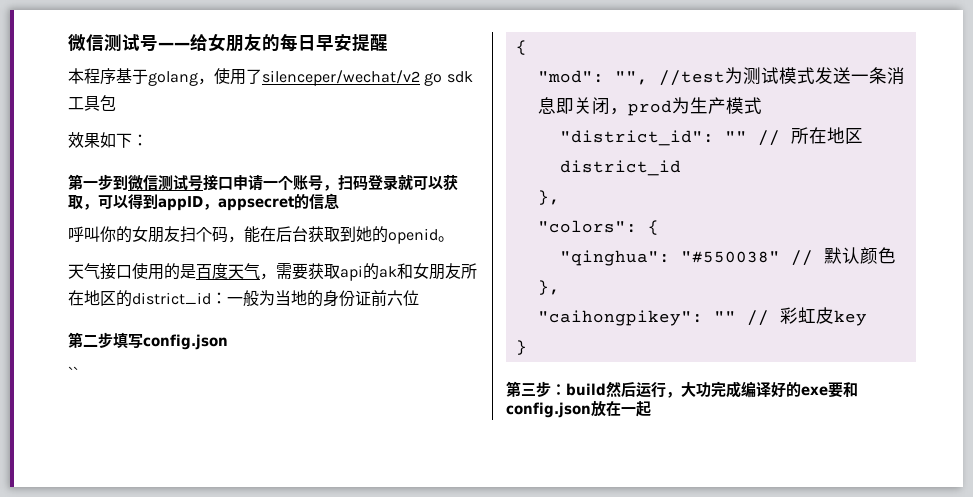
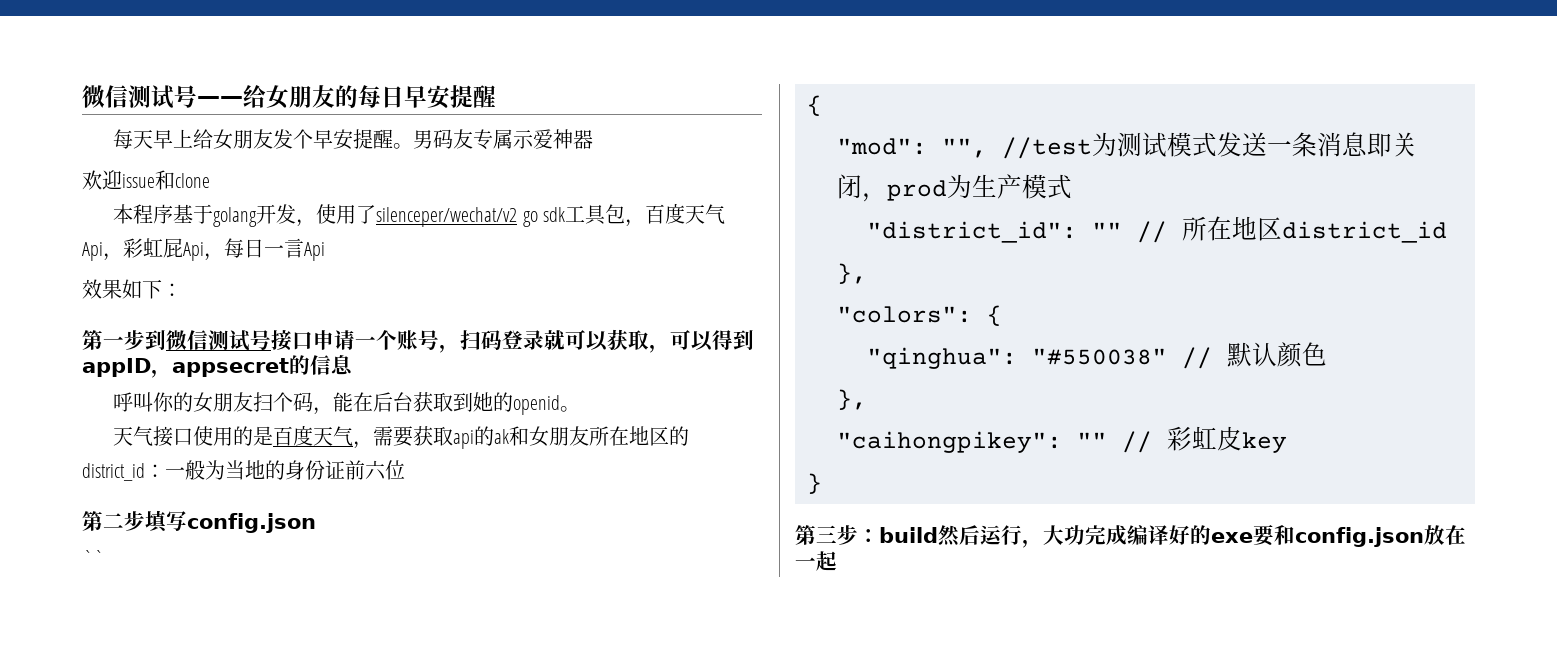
+ 每天早上给女朋友发个早安提醒。男码友专属示爱神器
+ 欢迎issue和clone
- 本程序基于golang，使用了silenceper/wechat/v2 go sdk工具包
+ 本程序基于golang开发，使用了silenceper/wechat/v2 go sdk工具包，百度天气Api，彩虹屁Api，每日一言Api

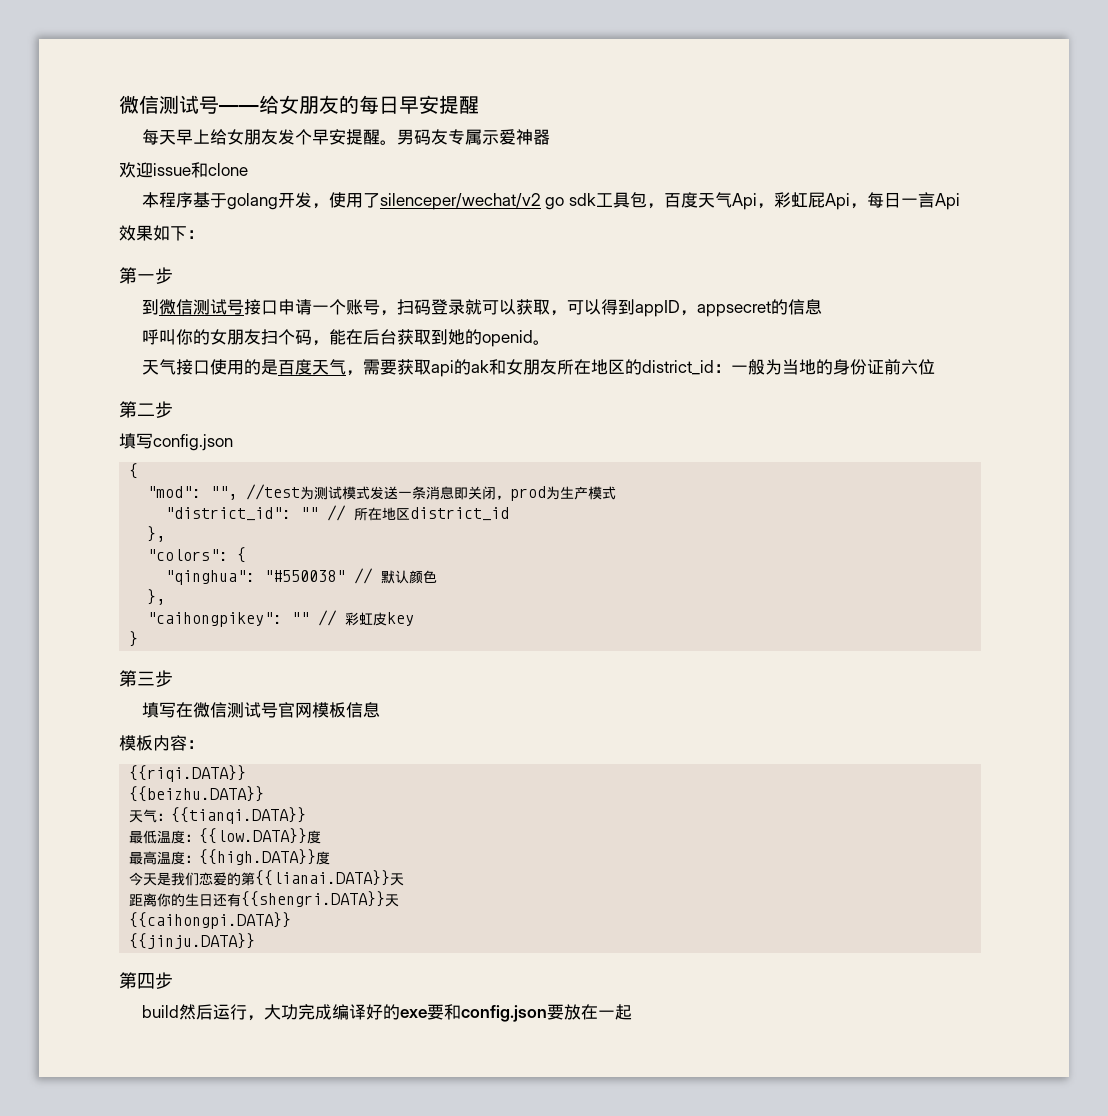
- 第一步到微信测试号接口申请一个账号，扫码登录就可以获取，可以得到appID，appsecret的信息
+ 第一步
+ 到微信测试号接口申请一个账号，扫码登录就可以获取，可以得到appID，appsecret的信息
- 第二步填写config.json
+ 第二步
+ 填写config.json
- ``
- 第三步：build然后运行，大功完成编译好的exe要和config.json放在一起
+ 第三步
+ 填写在微信测试号官网模板信息
+ 模板内容：
+ {{riqi.DATA}}
+ {{beizhu.DATA}}
+ 天气：{{tianqi.DATA}}
+ 最低温度：{{low.DATA}}度
+ 最高温度：{{high.DATA}}度
+ 今天是我们恋爱的第{{lianai.DATA}}天
+ 距离你的生日还有{{shengri.DATA}}天
+ {{caihongpi.DATA}}
+ {{jinju.DATA}}
+ 第四步
+ build然后运行，大功完成编译好的exe要和config.json要放在一起

